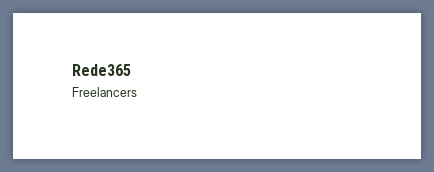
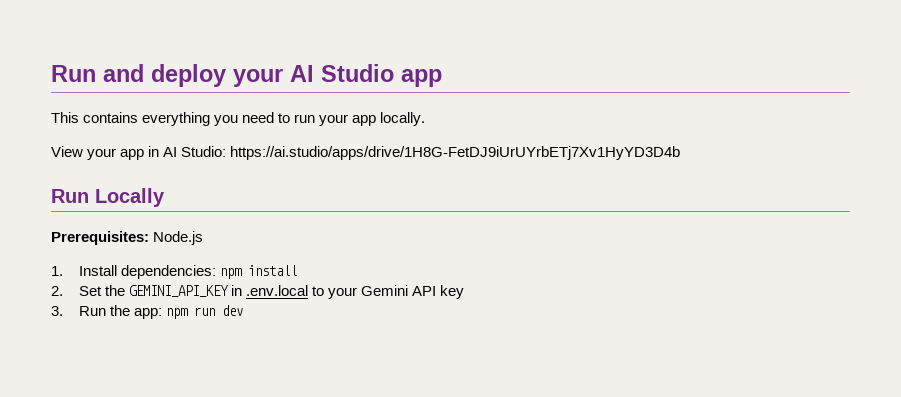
- Rede365
- Freelancers
+ Run and deploy your AI Studio app
+ This contains everything you need to run your app locally.
+ View your app in AI Studio: https://ai.studio/apps/drive/1H8G-FetDJ9iUrUYrbETj7Xv1HyYD3D4b
+ Run Locally
+ Prerequisites: Node.js
+ 1. Install dependencies: npm install
+ 2. Set the GEMINI_API_KEY in .env.local to your Gemini API key
+ 3. Run the app: npm run dev

